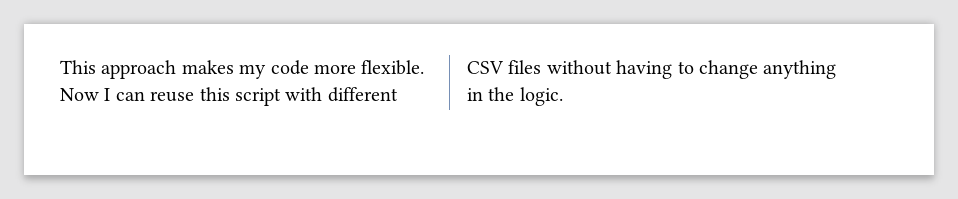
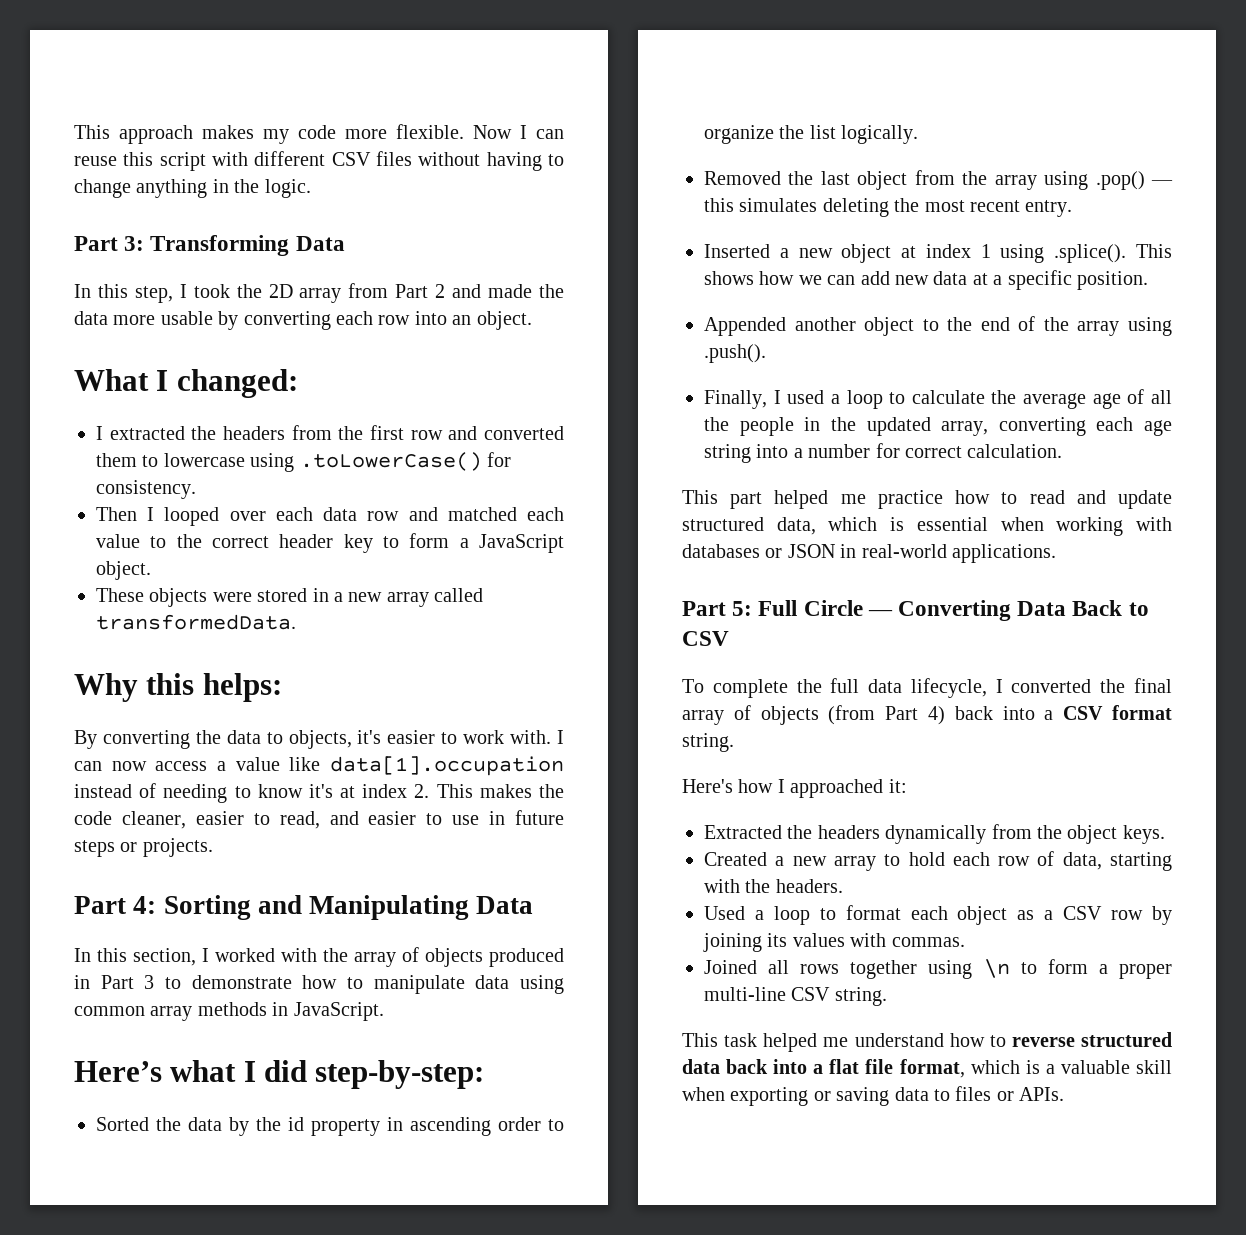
+ Part 3: Transforming Data
+ In this step, I took the 2D array from Part 2 and made the data more usable by converting each row into an object.
+ What I changed:
+ I extracted the headers from the first row and converted them to lowercase using .toLowerCase() for consistency.
+ Then I looped over each data row and matched each value to the correct header key to form a JavaScript object.
+ These objects were stored in a new array called transformedData.
+ Why this helps:
+ By converting the data to objects, it's easier to work with. I can now access a value like data[1].occupation instead of needing to know it's at index 2. This makes the code cleaner, easier to read, and easier to use in future steps or projects.
+ Part 4: Sorting and Manipulating Data
+ In this section, I worked with the array of objects produced in Part 3 to demonstrate how to manipulate data using common array methods in JavaScript.
+ Here’s what I did step-by-step:
+ Sorted the data by the id property in ascending order to organize the list logically.
+ Removed the last object from the array using .pop() — this simulates deleting the most recent entry.
+ Inserted a new object at index 1 using .splice(). This shows how we can add new data at a specific position.
+ Appended another object to the end of the array using .push().
+ Finally, I used a loop to calculate the average age of all the people in the updated array, converting each age string into a number for correct calculation.
+ This part helped me practice how to read and update structured data, which is essential when working with databases or JSON in real-world applications.
+ Part 5: Full Circle — Converting Data Back to CSV
+ To complete the full data lifecycle, I converted the final array of objects (from Part 4) back into a CSV format string.
+ Here's how I approached it:
+ Extracted the headers dynamically from the object keys.
+ Created a new array to hold each row of data, starting with the headers.
+ Used a loop to format each object as a CSV row by joining its values with commas.
+ Joined all rows together using \n to form a proper multi-line CSV string.
+ This task helped me understand how to reverse structured data back into a flat file format, which is a valuable skill when exporting or saving data to files or APIs.

